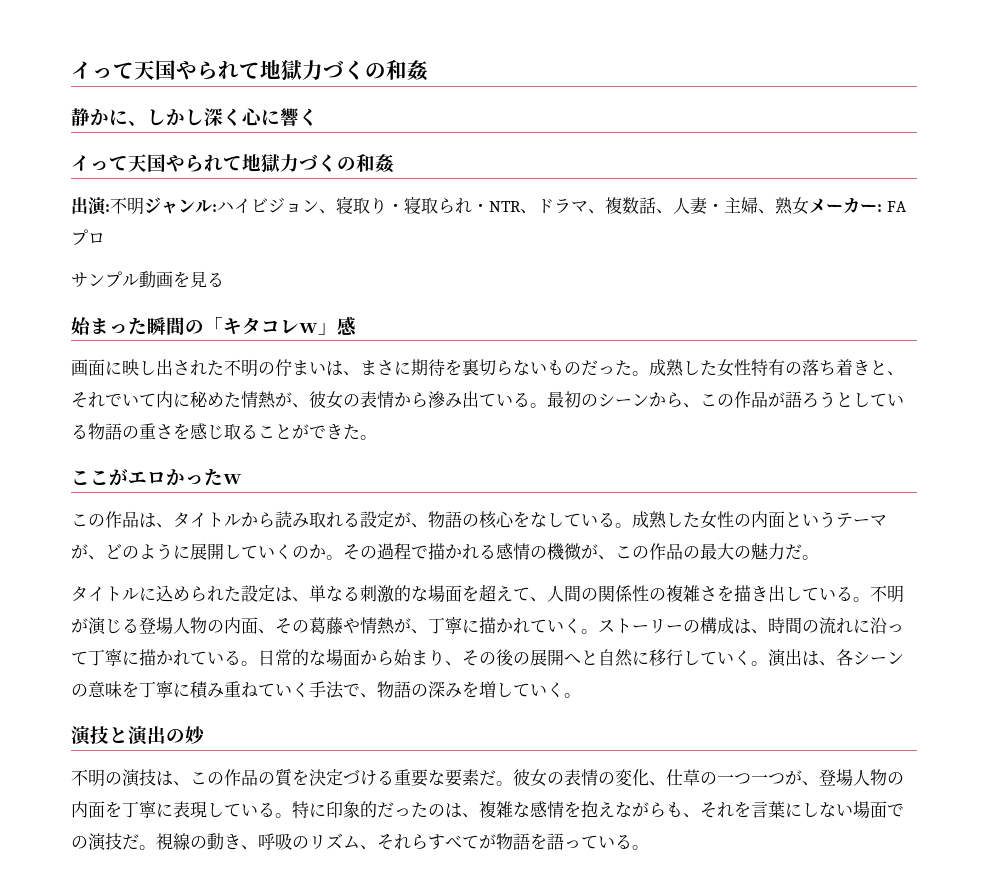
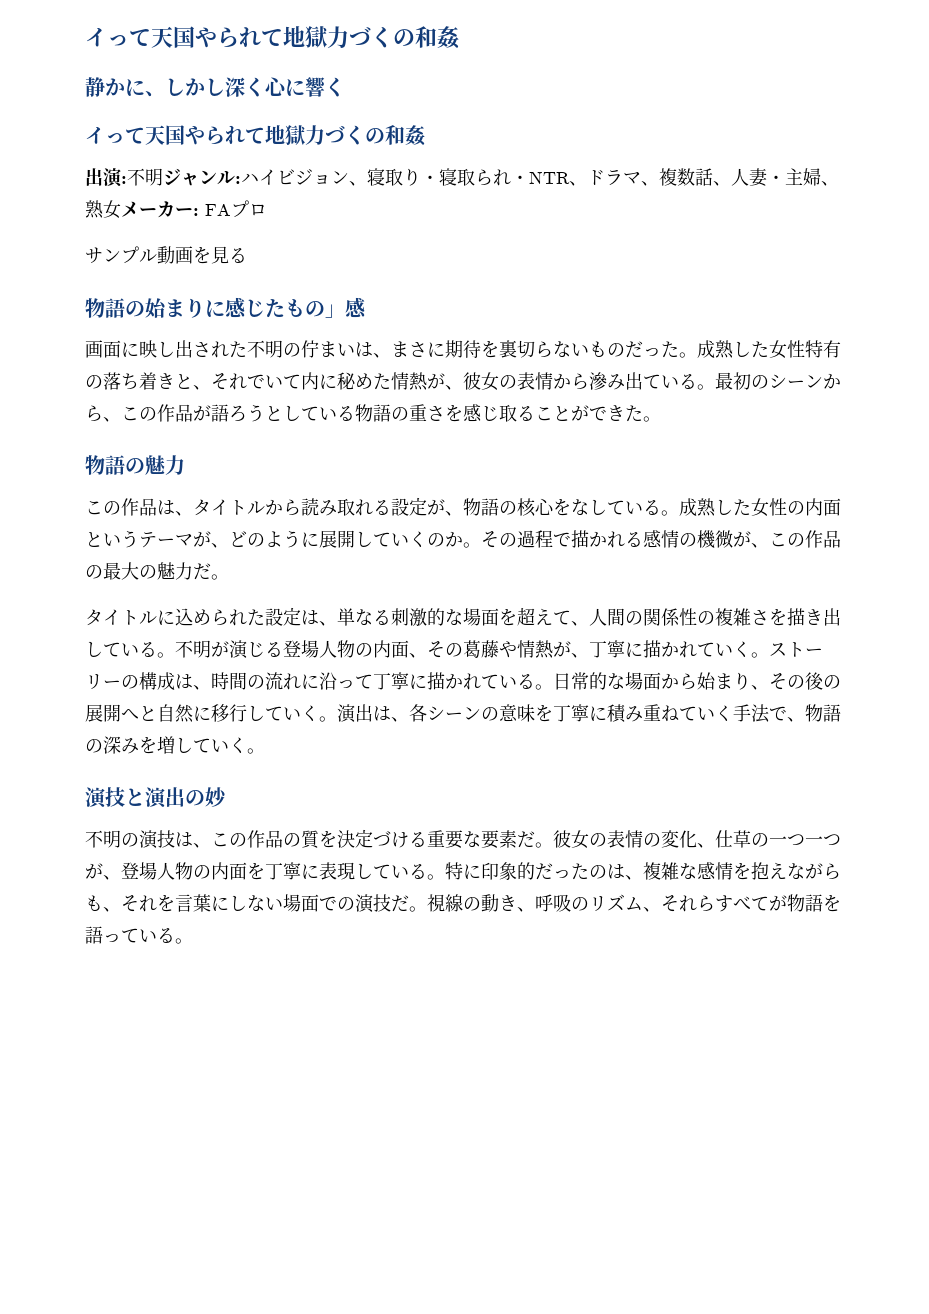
- 始まった瞬間の「キタコレｗ」感
+ 物語の始まりに感じたもの」感
- ここがエロかったｗ
+ 物語の魅力

